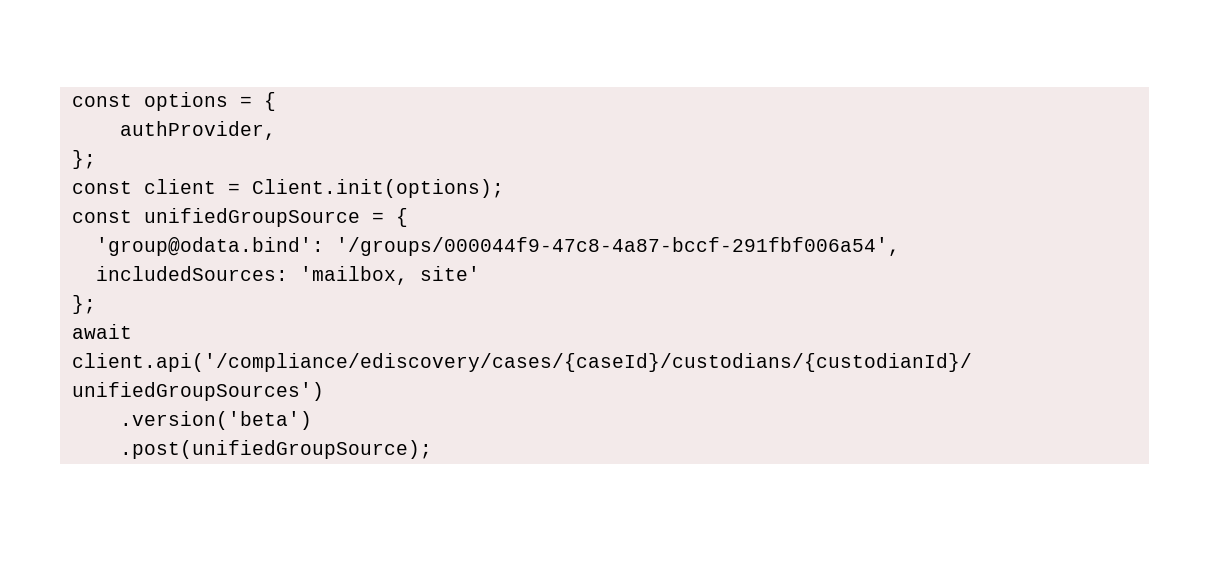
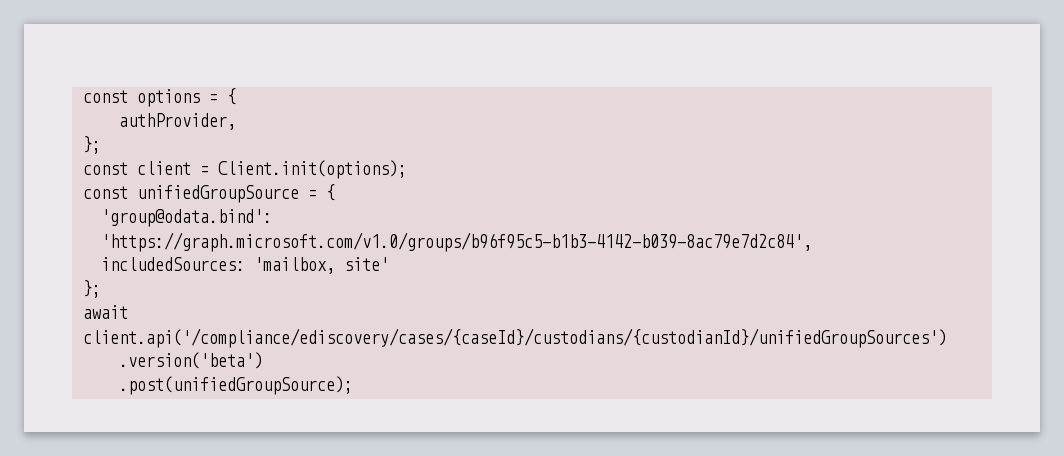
- 'group@odata.bind': '/groups/000044f9-47c8-4a87-bccf-291fbf006a54',
+ 'group@odata.bind': 'https://graph.microsoft.com/v1.0/groups/b96f95c5-b1b3-4142-b039-8ac79e7d2c84',

